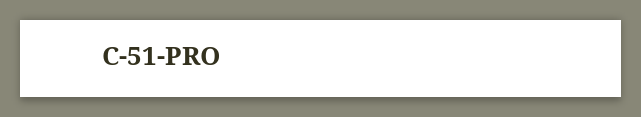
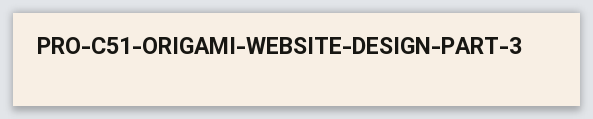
- C-51-PRO
+ PRO-C51-ORIGAMI-WEBSITE-DESIGN-PART-3

